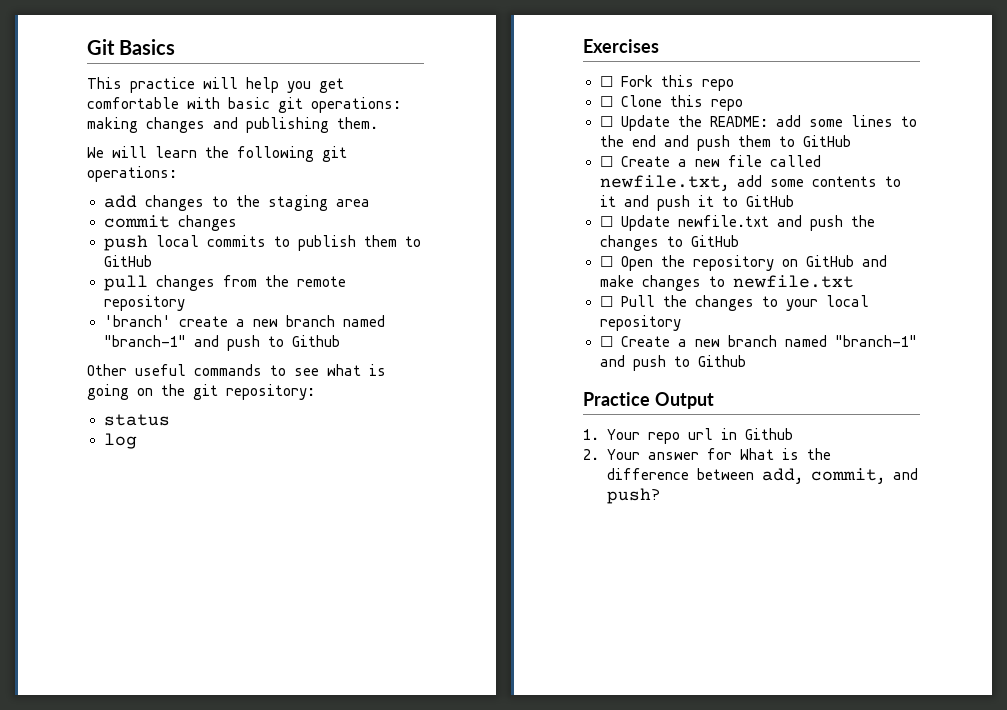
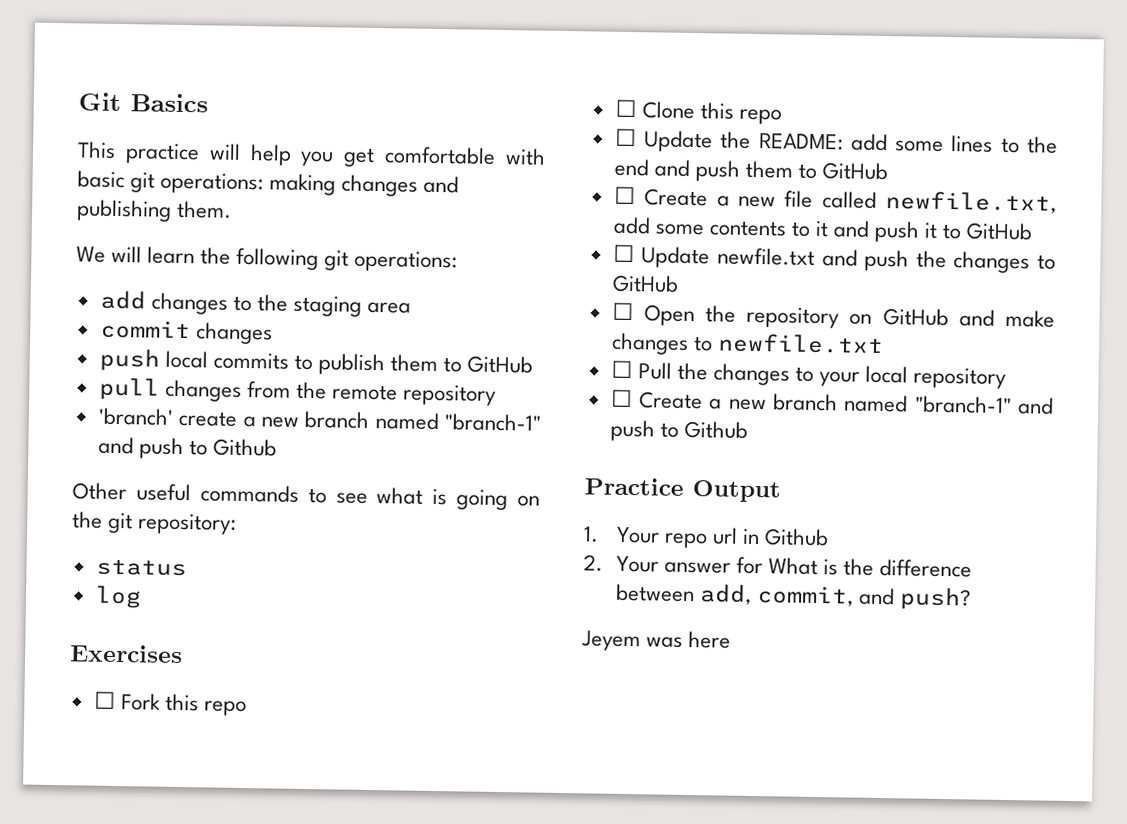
+ Jeyem was here

